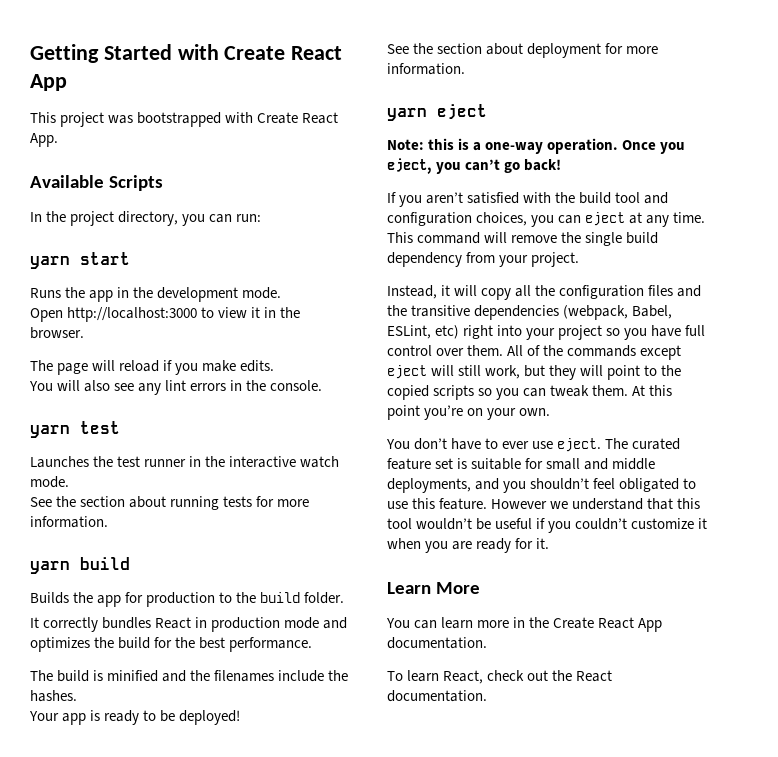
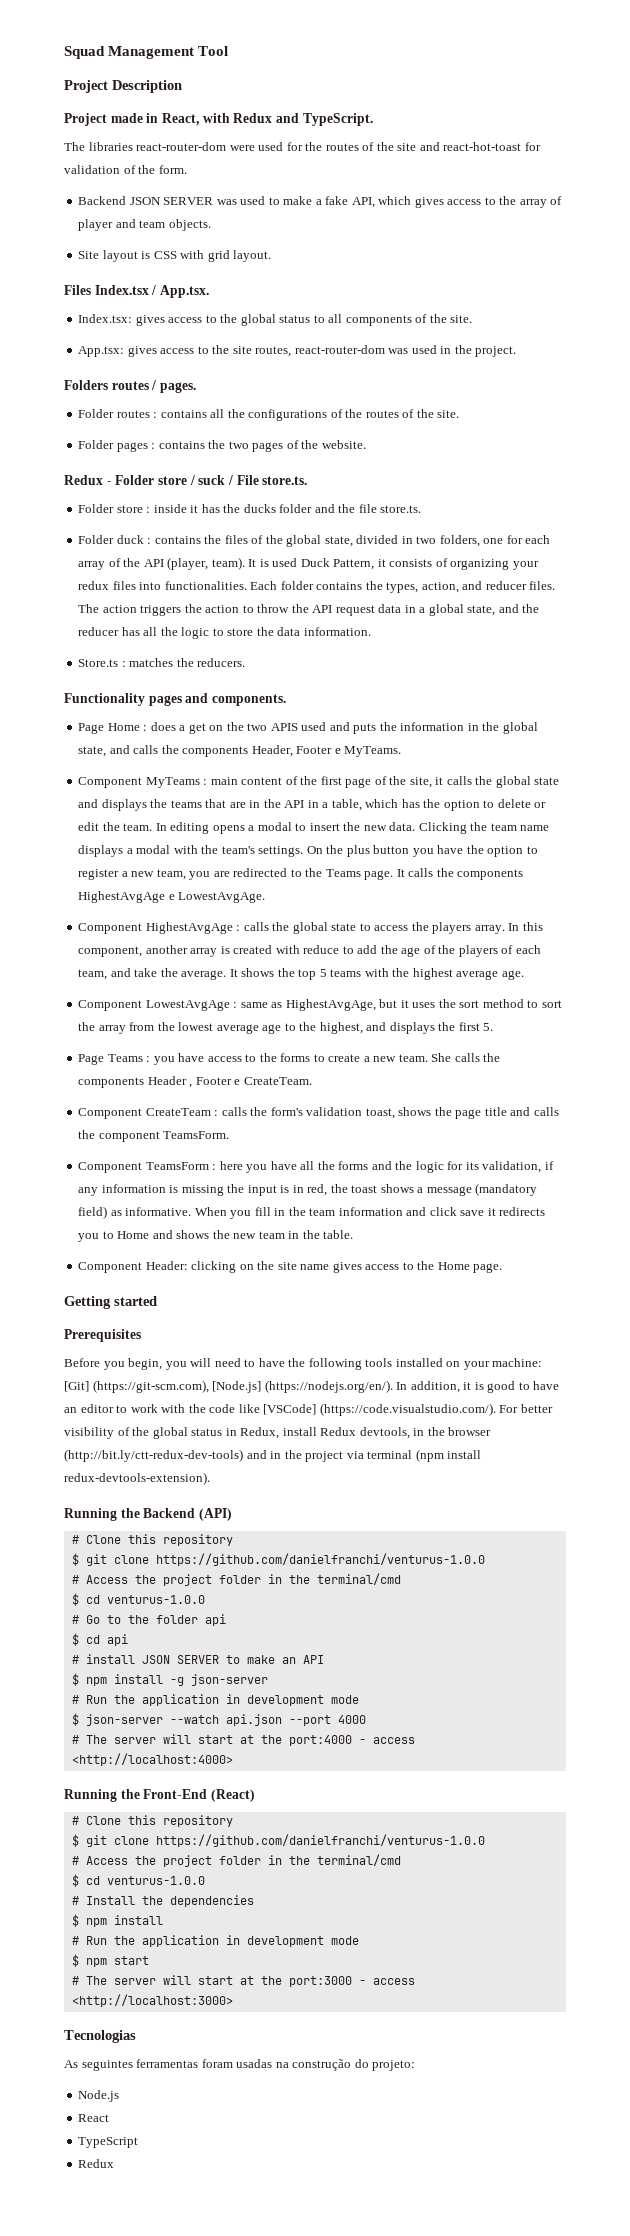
- Getting Started with Create React App
- This project was bootstrapped with Create React App.
- Available Scripts
- In the project directory, you can run:
- yarn start
- Runs the app in the development mode.
- Open http://localhost:3000 to view it in the browser.
- The page will reload if you make edits.
- You will also see any lint errors in the console.
- yarn test
- Launches the test runner in the interactive watch mode.
- See the section about running tests for more information.
- yarn build
- Builds the app for production to the build folder.
- It correctly bundles React in production mode and optimizes the build for the best performance.
- The build is minified and the filenames include the hashes.
- Your app is ready to be deployed!
- See the section about deployment for more information.
- yarn eject
- Note: this is a one-way operation. Once you eject, you can’t go back!
- If you aren’t satisfied with the build tool and configuration choices, you can eject at any time. This command will remove the single build dependency from your project.
- Instead, it will copy all the configuration files and the transitive dependencies (webpack, Babel, ESLint, etc) right into your project so you have full control over them. All of the commands except eject will still work, but they will point to the copied scripts so you can tweak them. At this point you’re on your own.
- You don’t have to ever use eject. The curated feature set is suitable for small and middle deployments, and you shouldn’t feel obligated to use this feature. However we understand that this tool wouldn’t be useful if you couldn’t customize it when you are ready for it.
- Learn More
- You can learn more in the Create React App documentation.
- To learn React, check out the React documentation.
+ Squad Management Tool
+ Project Description
+ Project made in React, with Redux and TypeScript.
+ The libraries react-router-dom were used for the routes of the site and react-hot-toast for validation of the form.
+ Backend JSON SERVER was used to make a fake API, which gives access to the array of player and team objects.
+ Site layout is CSS with grid layout.
+ Files Index.tsx / App.tsx.
+ Index.tsx: gives access to the global status to all components of the site.
+ App.tsx: gives access to the site routes, react-router-dom was used in the project.
+ Folders routes / pages.
+ Folder routes : contains all the configurations of the routes of the site.
+ Folder pages : contains the two pages of the website.
+ Redux - Folder store / suck / File store.ts.
+ Folder store : inside it has the ducks folder and the file store.ts.
+ Folder duck : contains the files of the global state, divided in two folders, one for each array of the API (player, team). It is used Duck Pattern, it consists of organizing your redux files into functionalities. Each folder contains the types, action, and reducer files. The action triggers the action to throw the API request data in a global state, and the reducer has all the logic to store the data information.
+ Store.ts : matches the reducers.
+ Functionality pages and components.
+ Page Home : does a get on the two APIS used and puts the information in the global state, and calls the components Header, Footer e MyTeams.
+ Component MyTeams : main content of the first page of the site, it calls the global state and displays the teams that are in the API in a table, which has the option to delete or edit the team. In editing opens a modal to insert the new data. Clicking the team name displays a modal with the team's settings. On the plus button you have the option to register a new team, you are redirected to the Teams page. It calls the components HighestAvgAge e LowestAvgAge.
+ Component HighestAvgAge : calls the global state to access the players array. In this component, another array is created with reduce to add the age of the players of each team, and take the average. It shows the top 5 teams with the highest average age.
+ Component LowestAvgAge : same as HighestAvgAge, but it uses the sort method to sort the array from the lowest average age to the highest, and displays the first 5.
+ Page Teams : you have access to the forms to create a new team. She calls the components Header , Footer e CreateTeam.
+ Component CreateTeam : calls the form's validation toast, shows the page title and calls the component TeamsForm.
+ Component TeamsForm : here you have all the forms and the logic for its validation, if any information is missing the input is in red, the toast shows a message (mandatory field) as informative. When you fill in the team information and click save it redirects you to Home and shows the new team in the table.
+ Component Header: clicking on the site name gives access to the Home page.
+ Getting started
+ Prerequisites
+ Before you begin, you will need to have the following tools installed on your machine: [Git] (https://git-scm.com), [Node.js] (https://nodejs.org/en/). In addition, it is good to have an editor to work with the code like [VSCode] (https://code.visualstudio.com/). For better visibility of the global status in Redux, install Redux devtools, in the browser (http://bit.ly/ctt-redux-dev-tools) and in the project via terminal (npm install redux-devtools-extension).
+ Running the Backend (API)
+ # Clone this repository
+ $ git clone https://github.com/danielfranchi/venturus-1.0.0
+ # Access the project folder in the terminal/cmd
+ $ cd venturus-1.0.0
+ # Go to the folder api
+ $ cd api
+ # install JSON SERVER to make an API
+ $ npm install -g json-server
+ # Run the application in development mode
+ $ json-server --watch api.json --port 4000
+ # The server will start at the port:4000 - access <http://localhost:4000>
+ Running the Front-End (React)
+ # Clone this repository
+ $ git clone https://github.com/danielfranchi/venturus-1.0.0
+ # Access the project folder in the terminal/cmd
+ $ cd venturus-1.0.0
+ # Install the dependencies
+ $ npm install
+ # Run the application in development mode
+ $ npm start
+ # The server will start at the port:3000 - access <http://localhost:3000>
+ Tecnologias
+ As seguintes ferramentas foram usadas na construção do projeto:
+ Node.js
+ React
+ TypeScript
+ Redux

